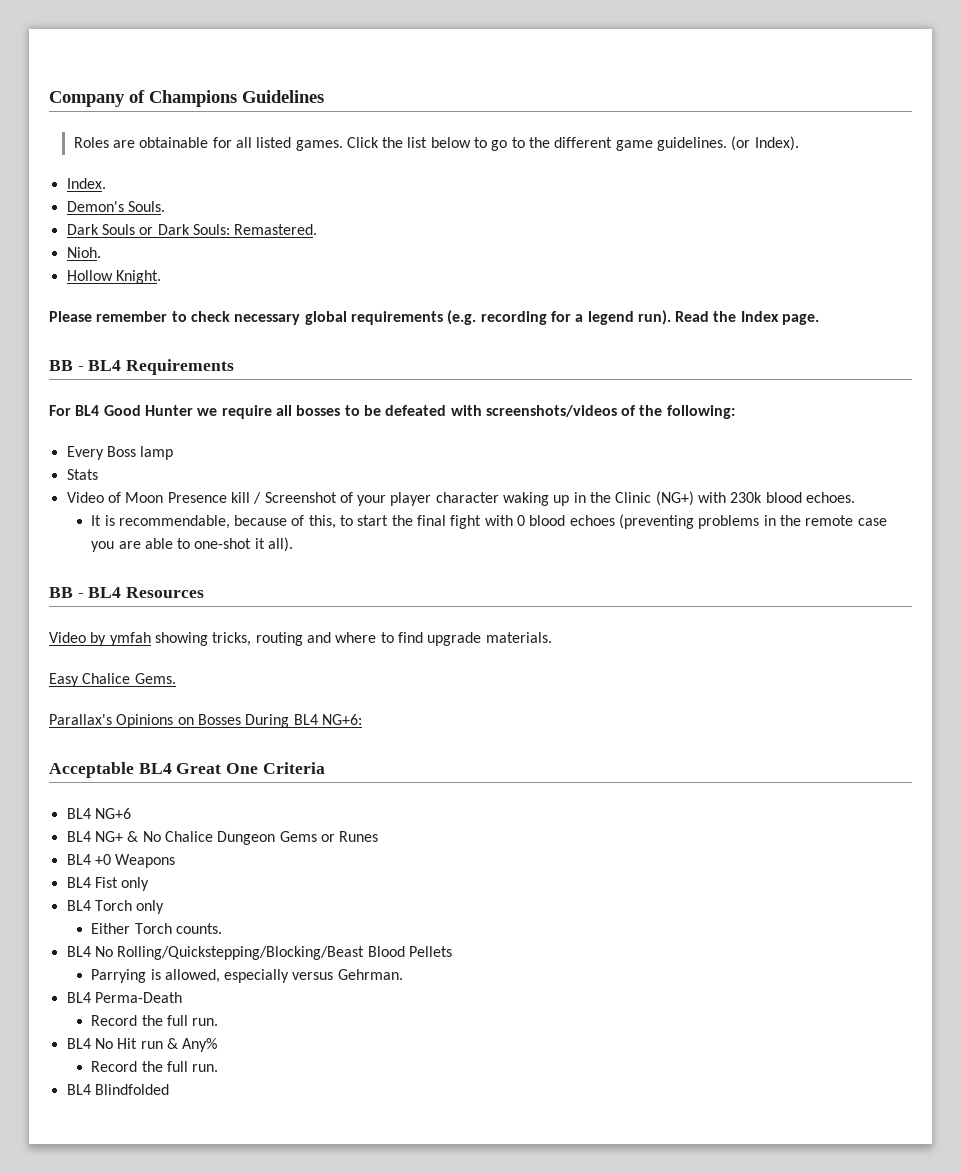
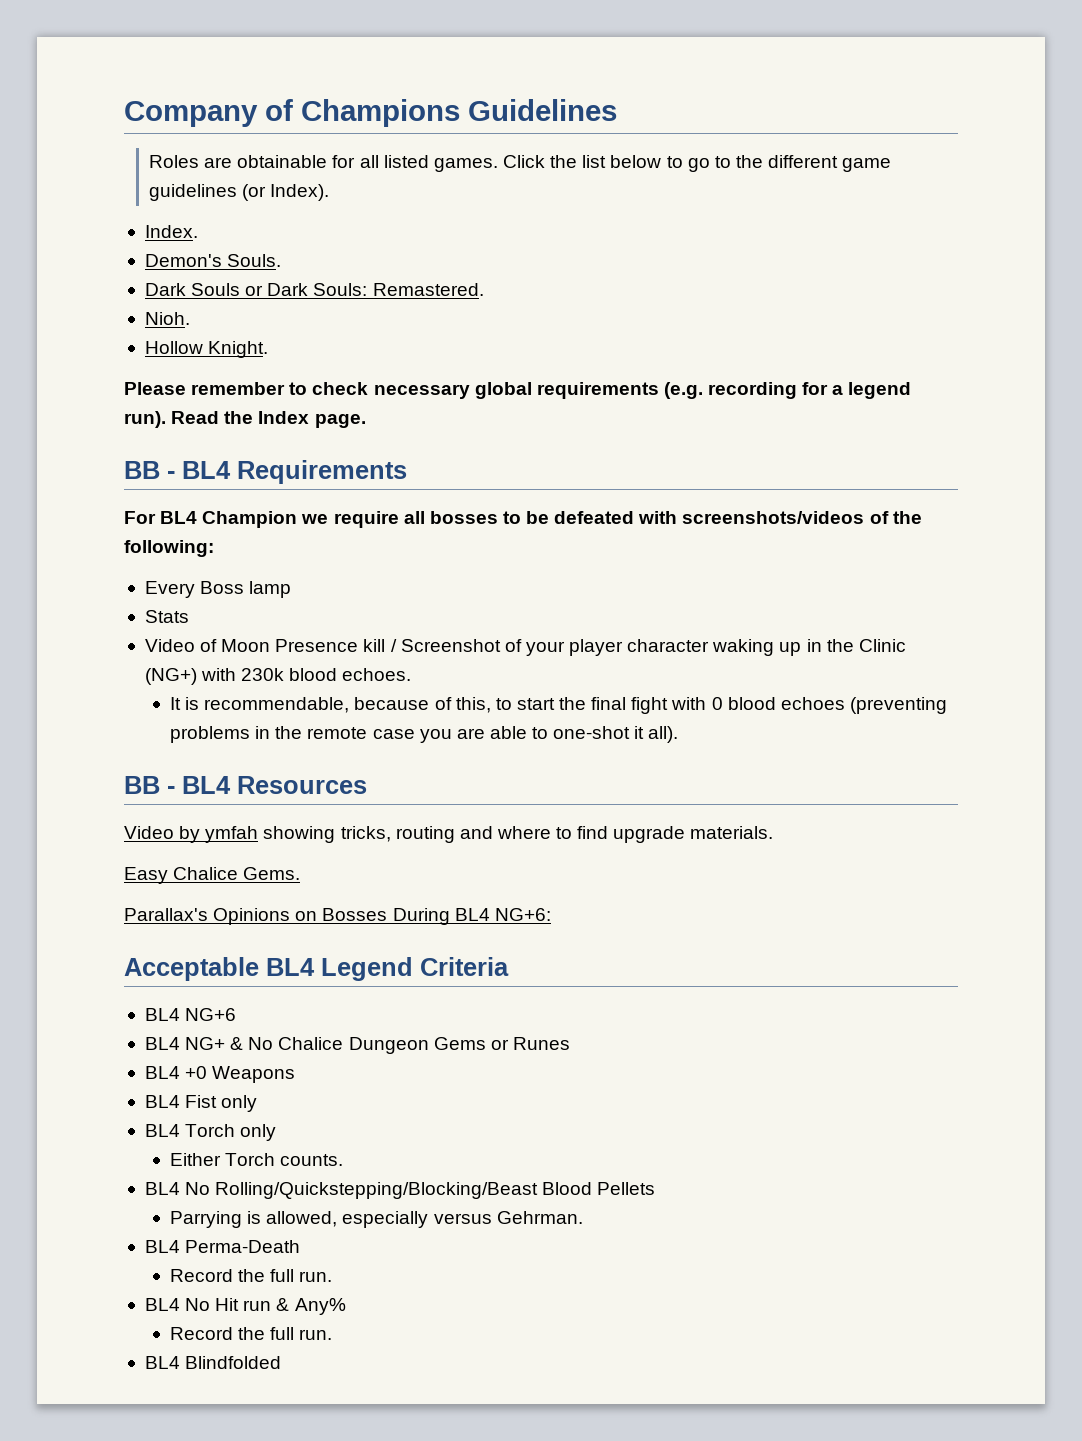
- Click the list below to go to the different game guidelines. (or Index).
+ Click the list below to go to the different game guidelines (or Index).
- For BL4 Good Hunter we require all bosses to be defeated with screenshots/videos of the following:
+ For BL4 Champion we require all bosses to be defeated with screenshots/videos of the following:
- Acceptable BL4 Great One Criteria
+ Acceptable BL4 Legend Criteria

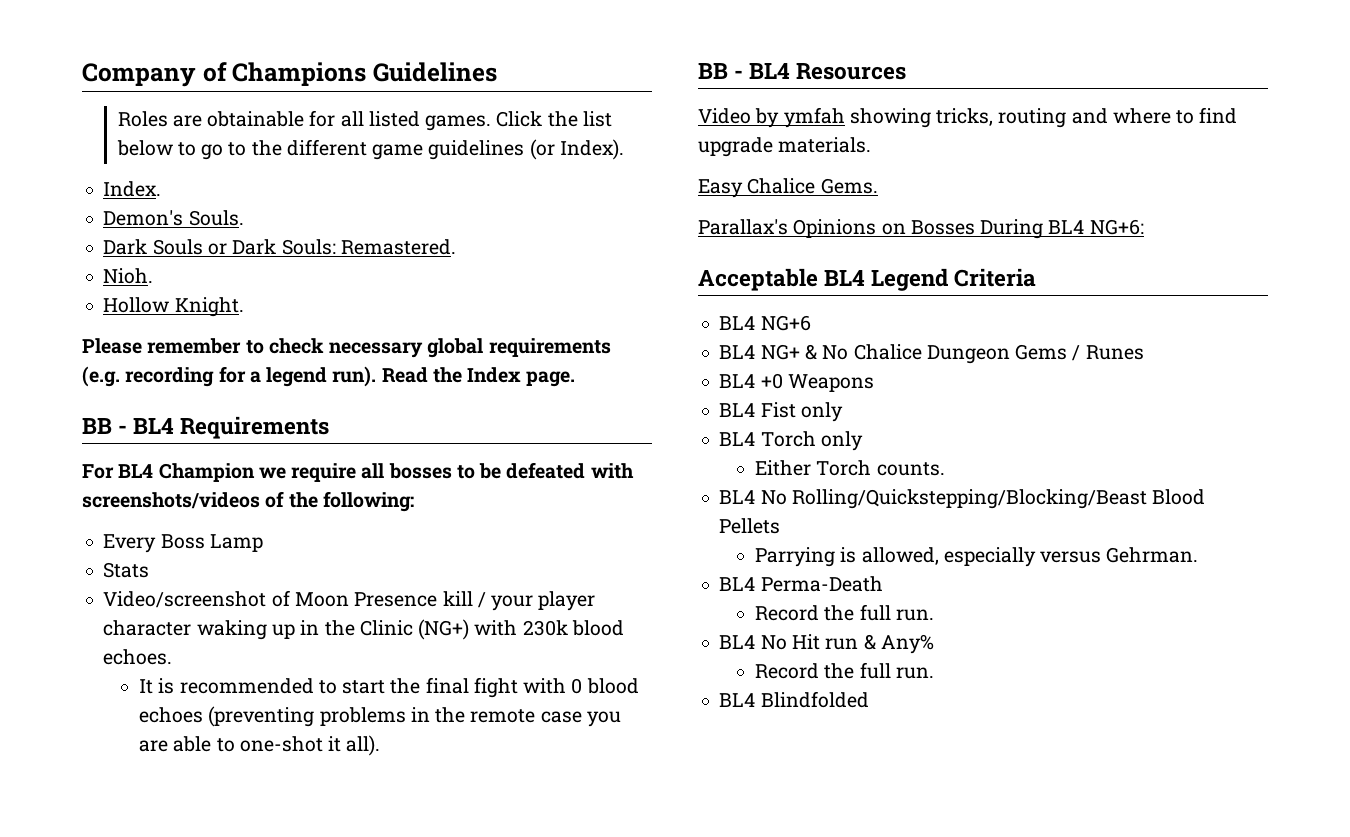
- Every Boss lamp
+ Every Boss Lamp
- Video of Moon Presence kill / Screenshot of your player character waking up in the Clinic (NG+) with 230k blood echoes.
+ Video/screenshot of Moon Presence kill / your player character waking up in the Clinic (NG+) with 230k blood echoes.
- It is recommendable, because of this, to start the final fight with 0 blood echoes (preventing problems in the remote case you are able to one-shot it all).
+ It is recommended to start the final fight with 0 blood echoes (preventing problems in the remote case you are able to one-shot it all).
- BL4 NG+ & No Chalice Dungeon Gems or Runes
+ BL4 NG+ & No Chalice Dungeon Gems / Runes

